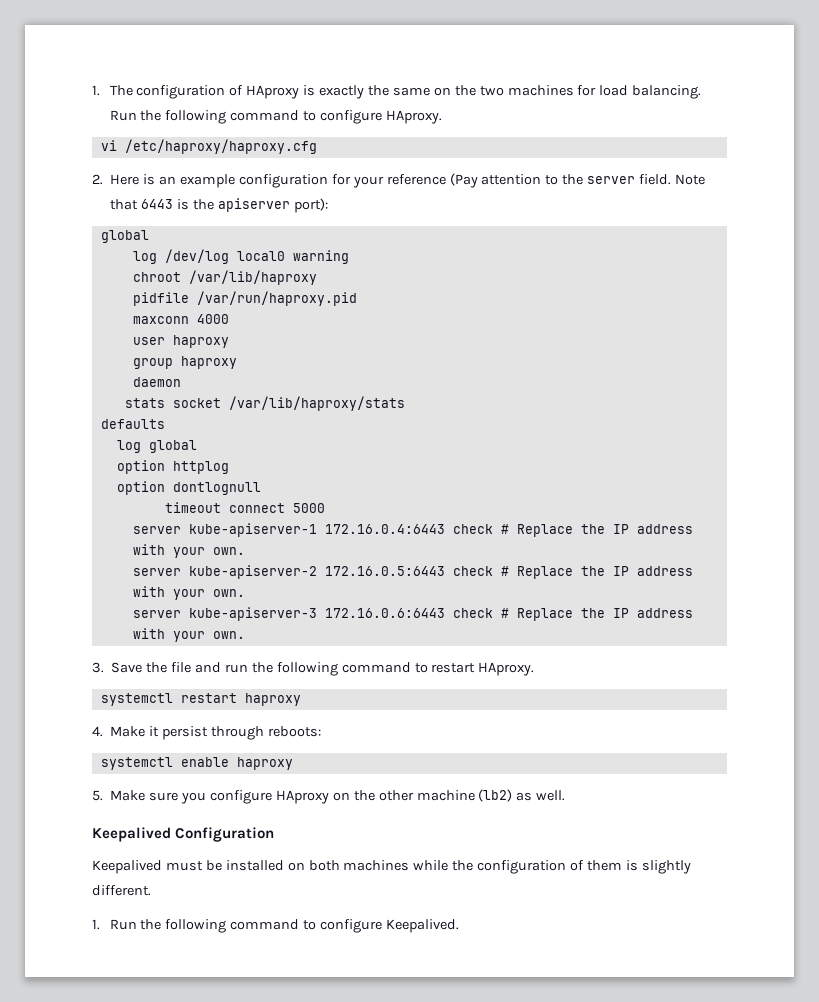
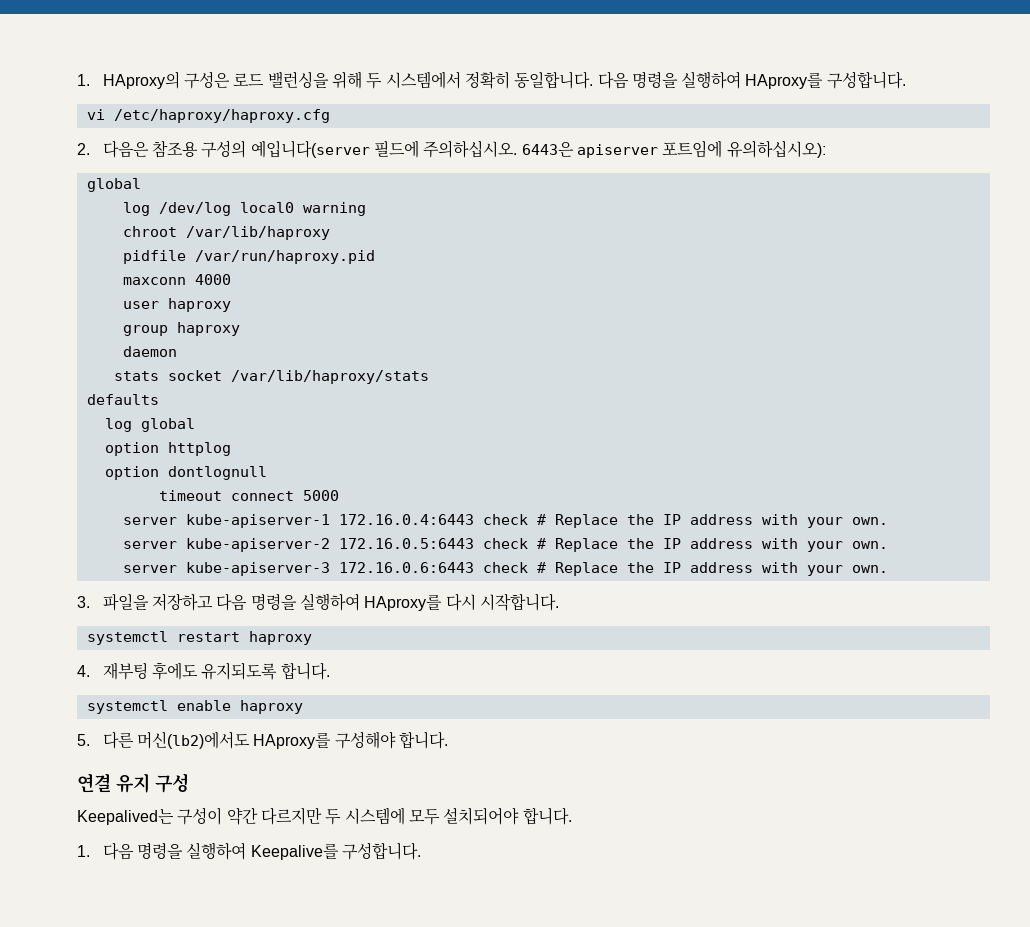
- 1. The configuration of HAproxy is exactly the same on the two machines for load balancing. Run the following command to configure HAproxy.
+ 1. HAproxy의 구성은 로드 밸런싱을 위해 두 시스템에서 정확히 동일합니다. 다음 명령을 실행하여 HAproxy를 구성합니다.
  vi /etc/haproxy/haproxy.cfg
- 2. Here is an example configuration for your reference (Pay attention to the server field. Note that 6443 is the apiserver port):
+ 2. 다음은 참조용 구성의 예입니다(server 필드에 주의하십시오. 6443은 apiserver 포트임에 유의하십시오):
- 3. Save the file and run the following command to restart HAproxy.
+ 3. 파일을 저장하고 다음 명령을 실행하여 HAproxy를 다시 시작합니다.
- 4. Make it persist through reboots:
+ 4. 재부팅 후에도 유지되도록 합니다.
- 5. Make sure you configure HAproxy on the other machine (lb2) as well.
- Keepalived Configuration
- Keepalived must be installed on both machines while the configuration of them is slightly different.
- 1. Run the following command to configure Keepalived.
+ 5. 다른 머신(lb2)에서도 HAproxy를 구성해야 합니다.
+ 연결 유지 구성
+ Keepalived는 구성이 약간 다르지만 두 시스템에 모두 설치되어야 합니다.
+ 1. 다음 명령을 실행하여 Keepalive를 구성합니다.

